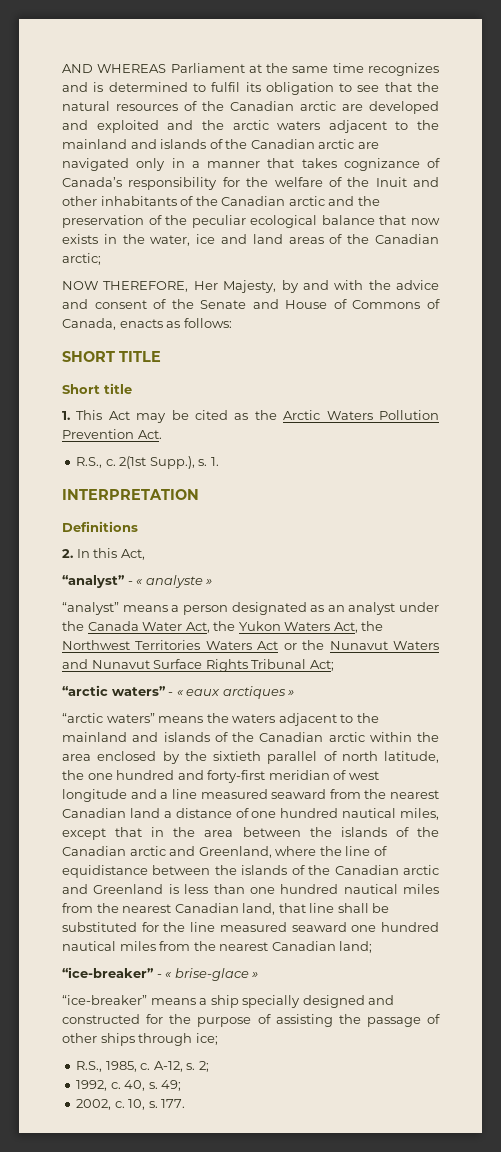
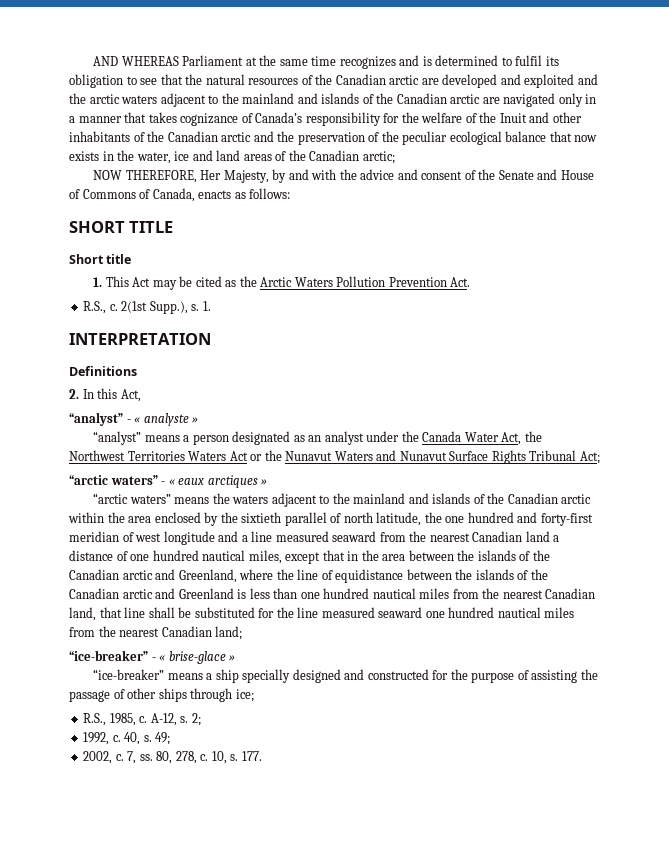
- “analyst” means a person designated as an analyst under the Canada Water Act, the Yukon Waters Act, the Northwest Territories Waters Act or the Nunavut Waters and Nunavut Surface Rights Tribunal Act;
+ “analyst” means a person designated as an analyst under the Canada Water Act, the Northwest Territories Waters Act or the Nunavut Waters and Nunavut Surface Rights Tribunal Act;
+ 7, ss. 80, 278, c.

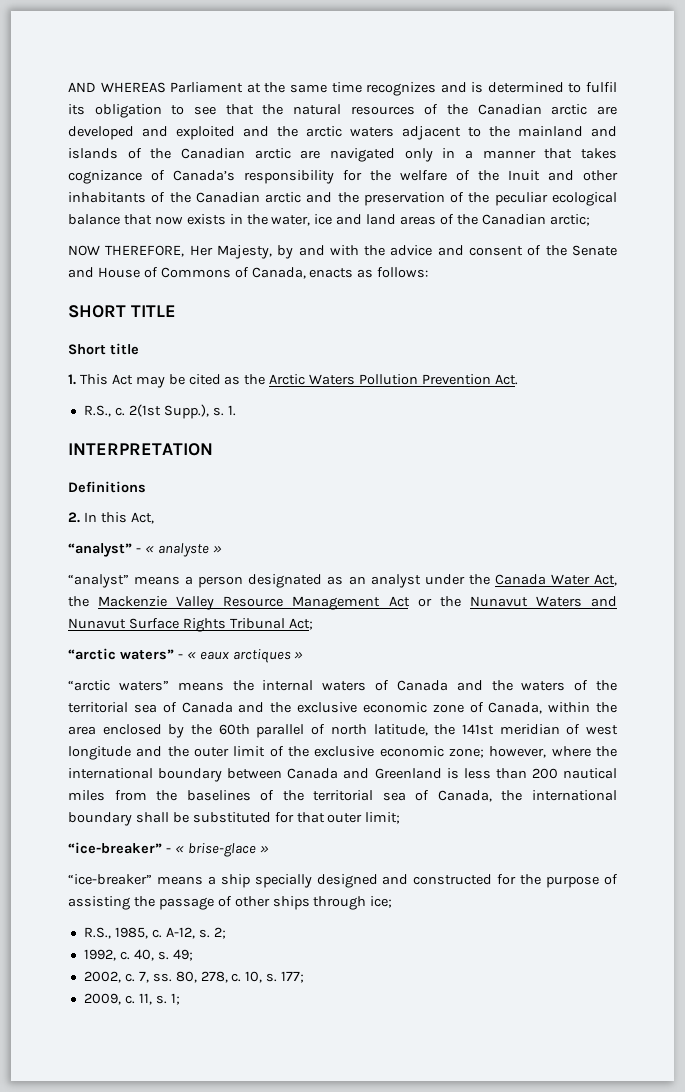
- “analyst” means a person designated as an analyst under the Canada Water Act, the Northwest Territories Waters Act or the Nunavut Waters and Nunavut Surface Rights Tribunal Act;
+ “analyst” means a person designated as an analyst under the Canada Water Act, the Mackenzie Valley Resource Management Act or the Nunavut Waters and Nunavut Surface Rights Tribunal Act;
- “arctic waters” means the waters adjacent to the mainland and islands of the Canadian arctic within the area enclosed by the sixtieth parallel of north latitude, the one hundred and forty-first meridian of west longitude and a line measured seaward from the nearest Canadian land a distance of one hundred nautical miles, except that in the area between the islands of the Canadian arctic and Greenland, where the line of equidistance between the islands of the Canadian arctic and Greenland is less than one hundred nautical miles from the nearest Canadian land, that line shall be substituted for the line measured seaward one hundred nautical miles from the nearest Canadian land;
+ “arctic waters” means the internal waters of Canada and the waters of the territorial sea of Canada and the exclusive economic zone of Canada, within the area enclosed by the 60th parallel of north latitude, the 141st meridian of west longitude and the outer limit of the exclusive economic zone; however, where the international boundary between Canada and Greenland is less than 200 nautical miles from the baselines of the territorial sea of Canada, the international boundary shall be substituted for that outer limit;
- 177.
+ 177;
+ 2009, c. 11, s. 1;

